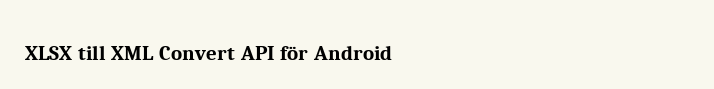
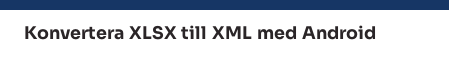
- XLSX till XML Convert API för Android
+ Konvertera XLSX till XML med Android

